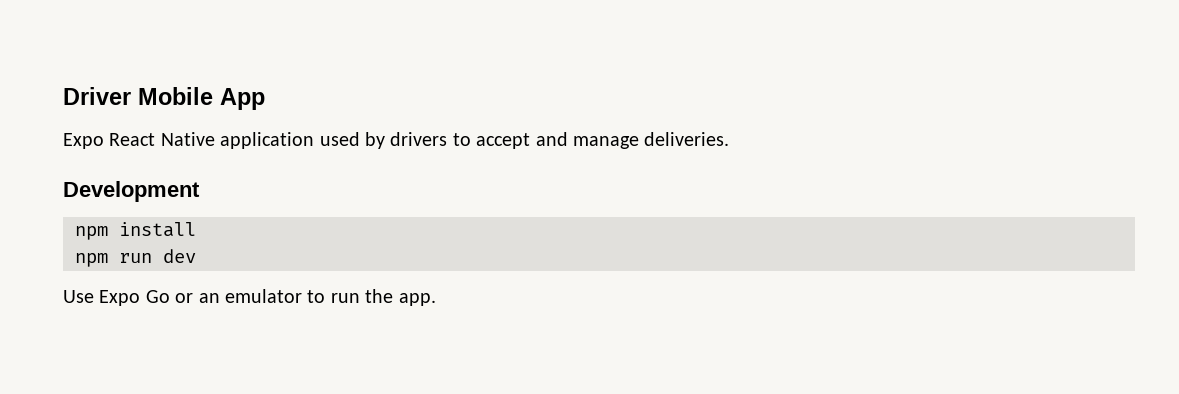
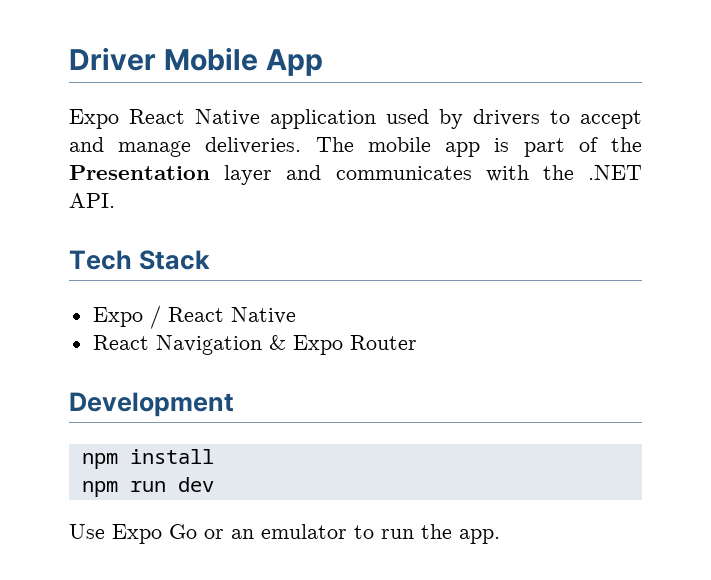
+ The mobile app is part of the Presentation layer and communicates with the .NET API.
+ Tech Stack
+ Expo / React Native
+ React Navigation & Expo Router

